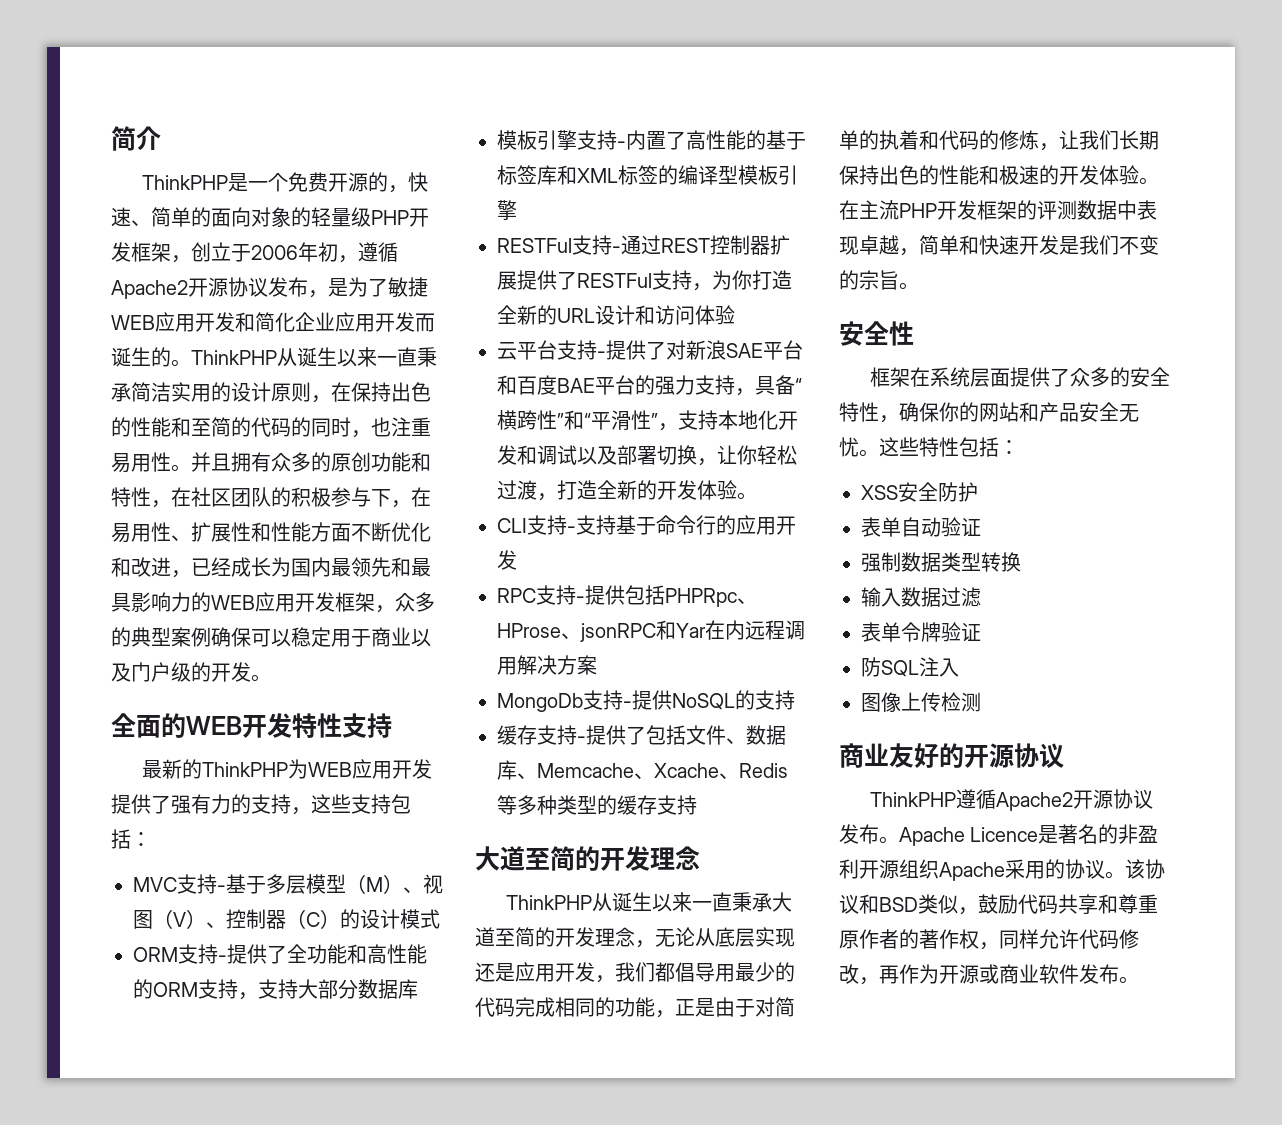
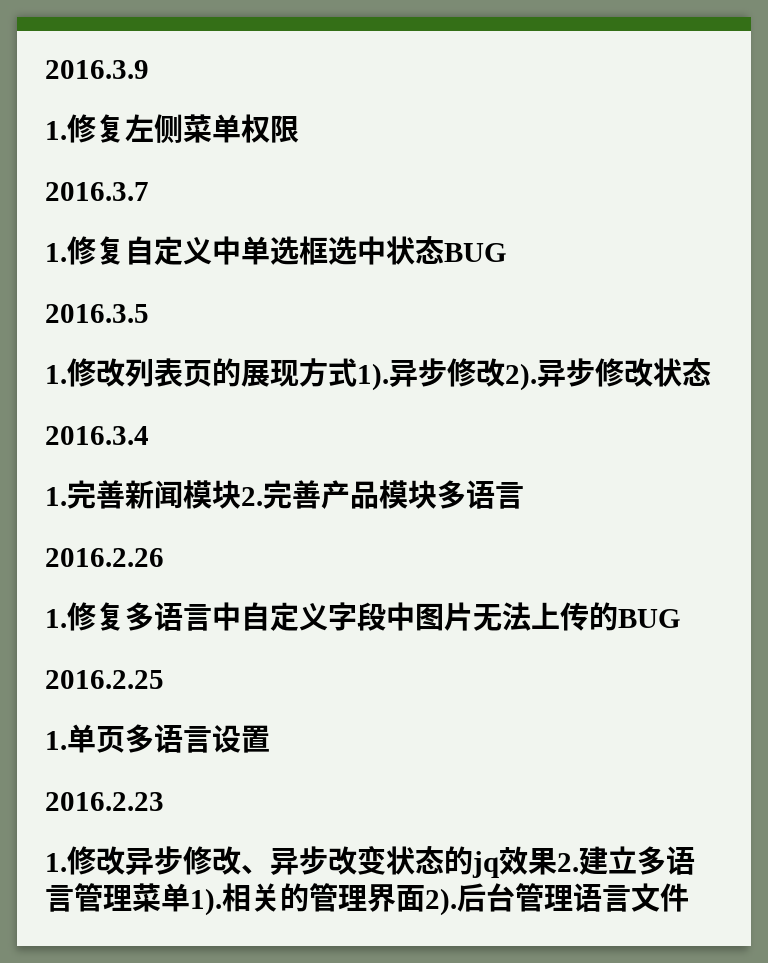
- 简介
- ThinkPHP是一个免费开源的，快速、简单的面向对象的轻量级PHP开发框架，创立于2006年初，遵循Apache2开源协议发布，是为了敏捷WEB应用开发和简化企业应用开发而诞生的。ThinkPHP从诞生以来一直秉承简洁实用的设计原则，在保持出色的性能和至简的代码的同时，也注重易用性。并且拥有众多的原创功能和特性，在社区团队的积极参与下，在易用性、扩展性和性能方面不断优化和改进，已经成长为国内最领先和最具影响力的WEB应用开发框架，众多的典型案例确保可以稳定用于商业以及门户级的开发。
- 全面的WEB开发特性支持
- 最新的ThinkPHP为WEB应用开发提供了强有力的支持，这些支持包括：
- MVC支持-基于多层模型（M）、视图（V）、控制器（C）的设计模式
- ORM支持-提供了全功能和高性能的ORM支持，支持大部分数据库
- 模板引擎支持-内置了高性能的基于标签库和XML标签的编译型模板引擎
- RESTFul支持-通过REST控制器扩展提供了RESTFul支持，为你打造全新的URL设计和访问体验
- 云平台支持-提供了对新浪SAE平台和百度BAE平台的强力支持，具备“横跨性”和“平滑性”，支持本地化开发和调试以及部署切换，让你轻松过渡，打造全新的开发体验。
- CLI支持-支持基于命令行的应用开发
- RPC支持-提供包括PHPRpc、HProse、jsonRPC和Yar在内远程调用解决方案
- MongoDb支持-提供NoSQL的支持
- 缓存支持-提供了包括文件、数据库、Memcache、Xcache、Redis等多种类型的缓存支持
- 大道至简的开发理念
- ThinkPHP从诞生以来一直秉承大道至简的开发理念，无论从底层实现还是应用开发，我们都倡导用最少的代码完成相同的功能，正是由于对简单的执着和代码的修炼，让我们长期保持出色的性能和极速的开发体验。在主流PHP开发框架的评测数据中表现卓越，简单和快速开发是我们不变的宗旨。
- 安全性
- 框架在系统层面提供了众多的安全特性，确保你的网站和产品安全无忧。这些特性包括：
- XSS安全防护
- 表单自动验证
- 强制数据类型转换
- 输入数据过滤
- 表单令牌验证
- 防SQL注入
- 图像上传检测
- 商业友好的开源协议
- ThinkPHP遵循Apache2开源协议发布。Apache Licence是著名的非盈利开源组织Apache采用的协议。该协议和BSD类似，鼓励代码共享和尊重原作者的著作权，同样允许代码修改，再作为开源或商业软件发布。
+ 2016.3.9
+ 1.修复左侧菜单权限
+ 2016.3.7
+ 1.修复自定义中单选框选中状态BUG
+ 2016.3.5
+ 1.修改列表页的展现方式1).异步修改2).异步修改状态
+ 2016.3.4
+ 1.完善新闻模块2.完善产品模块多语言
+ 2016.2.26
+ 1.修复多语言中自定义字段中图片无法上传的BUG
+ 2016.2.25
+ 1.单页多语言设置
+ 2016.2.23
+ 1.修改异步修改、异步改变状态的jq效果2.建立多语言管理菜单1).相关的管理界面2).后台管理语言文件

